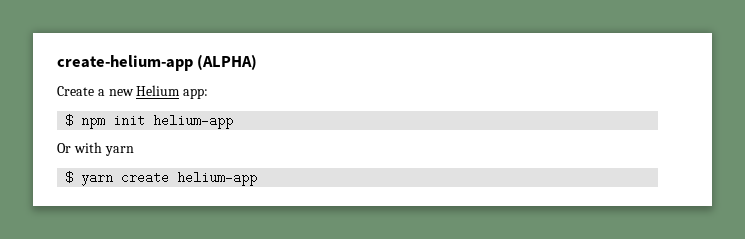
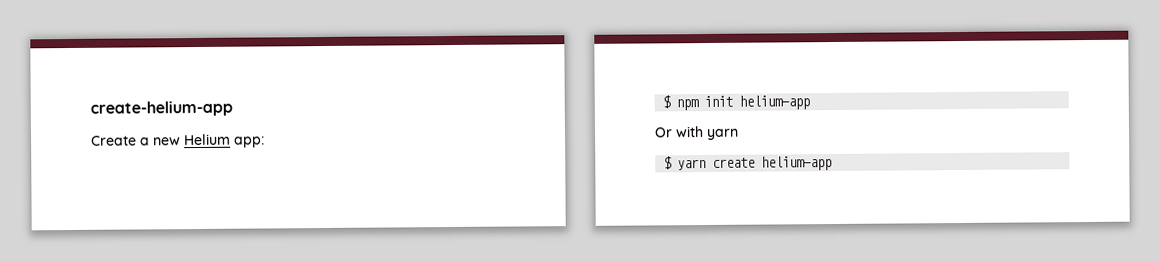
- create-helium-app (ALPHA)
+ create-helium-app

